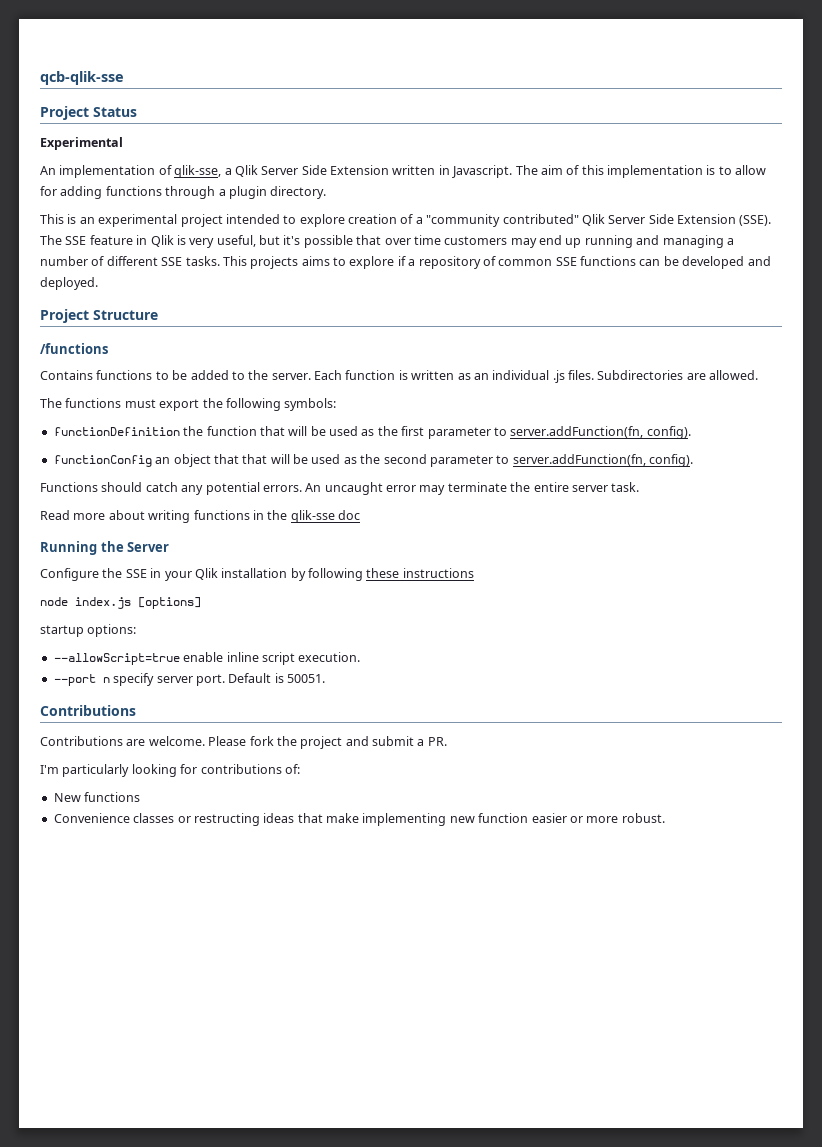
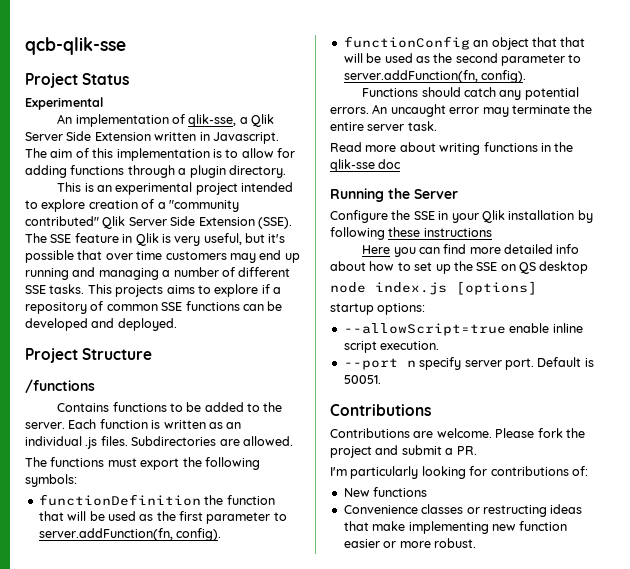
+ Here you can find more detailed info about how to set up the SSE on QS desktop

